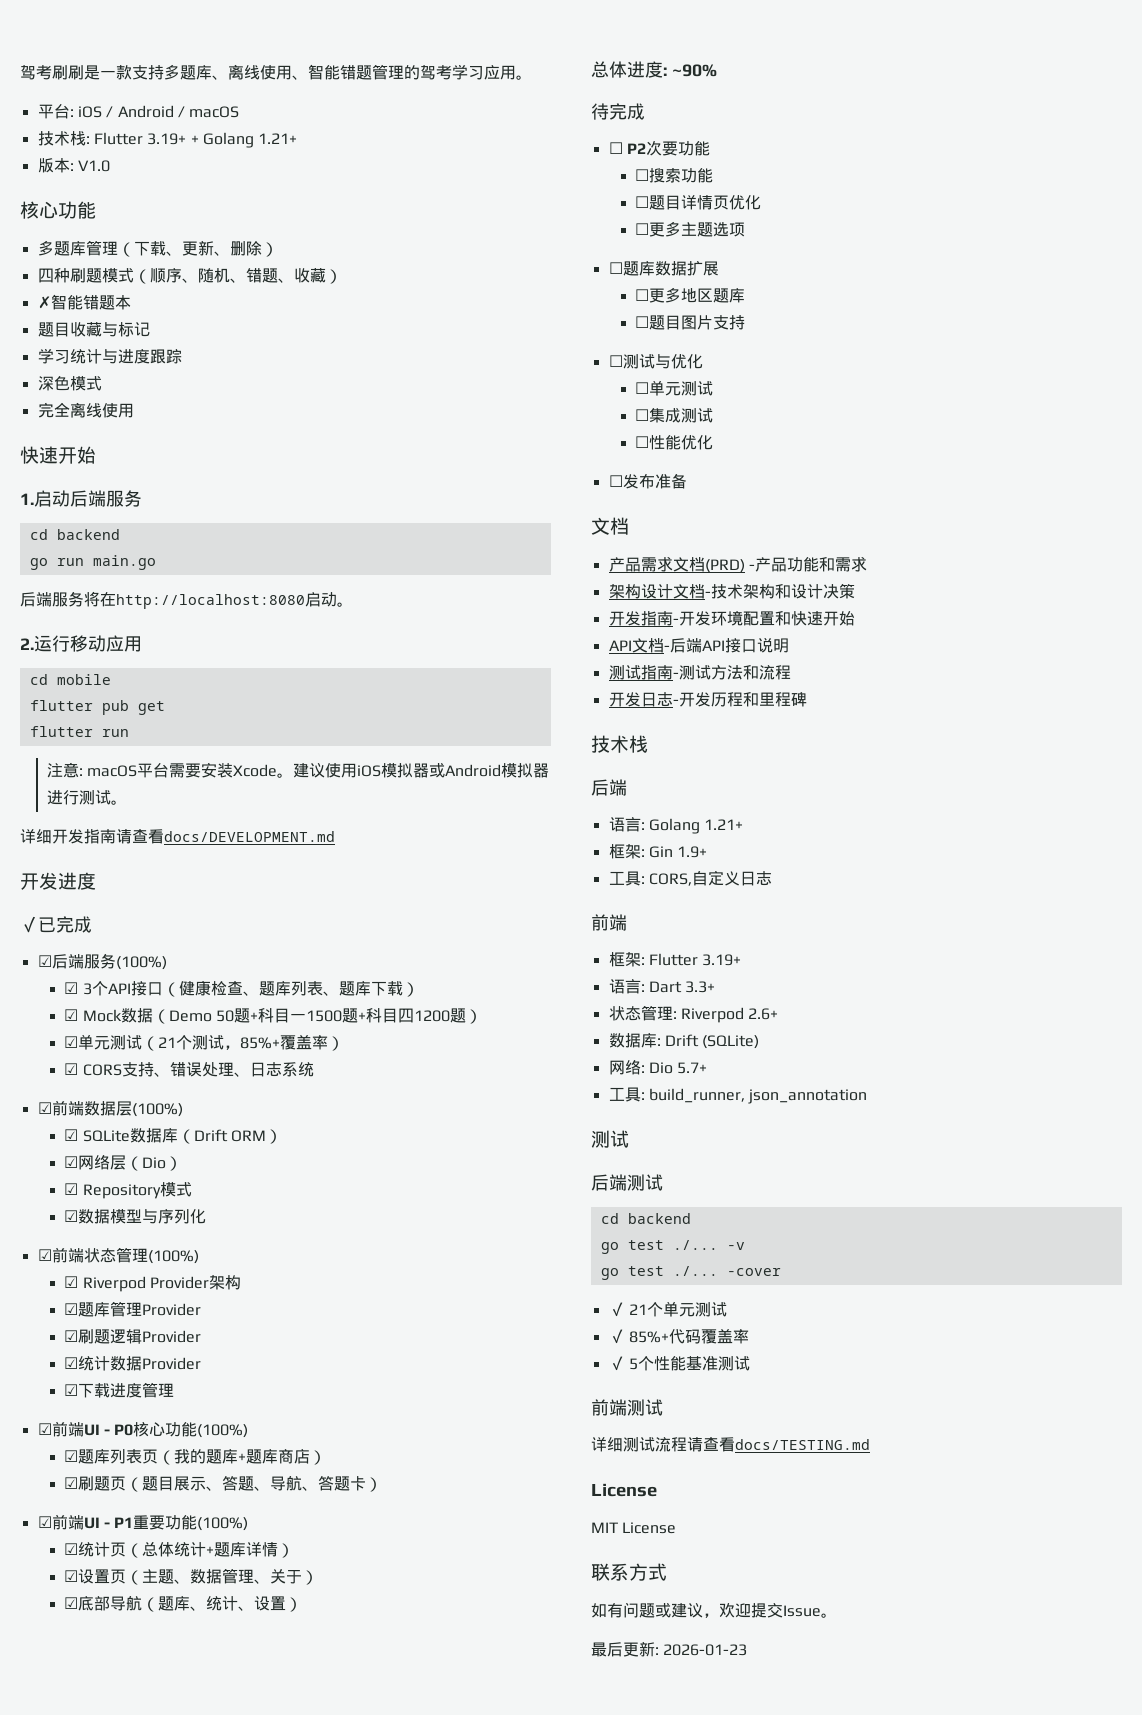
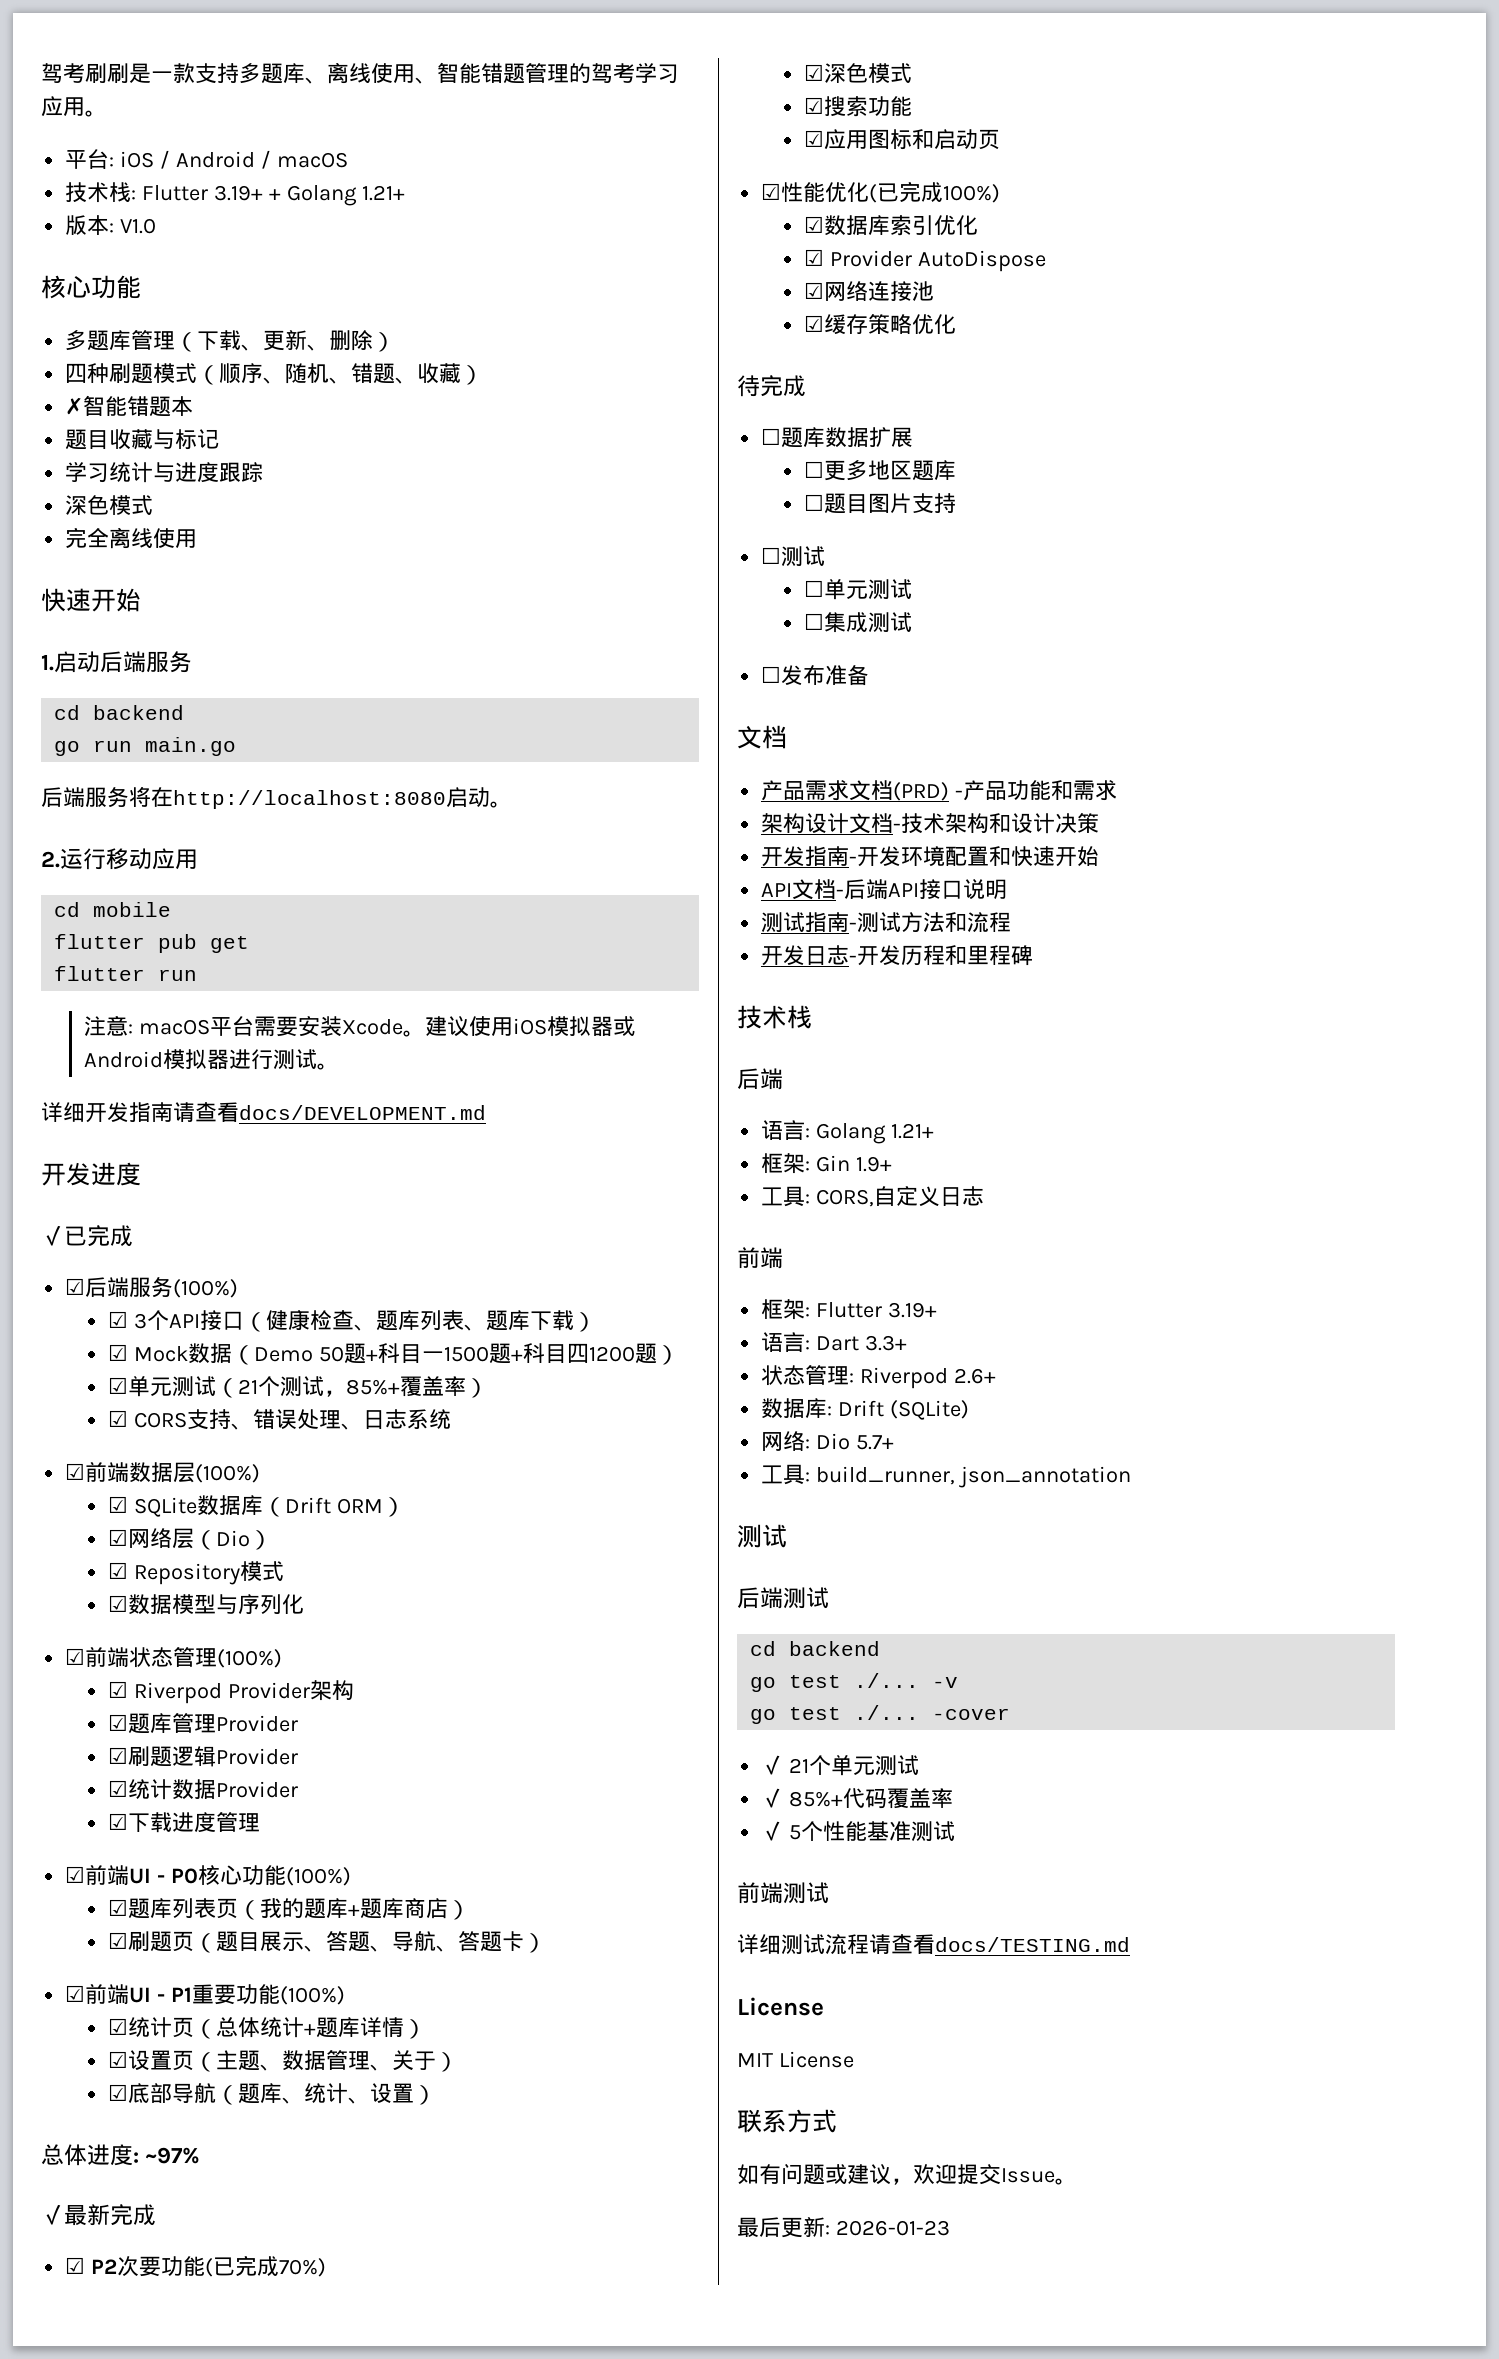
- 总体进度: ~90%
+ 总体进度: ~97%
+ ✓最新完成
+ ☑ P2次要功能(已完成70%)
+ ☑深色模式
+ ☑搜索功能
+ ☑应用图标和启动页
+ ☑性能优化(已完成100%)
+ ☑数据库索引优化
+ ☑ Provider AutoDispose
+ ☑网络连接池
+ ☑缓存策略优化
  待完成
- ☐ P2次要功能
- ☐搜索功能
- ☐题目详情页优化
- ☐更多主题选项
- ☐测试与优化
+ ☐测试
- ☐性能优化

